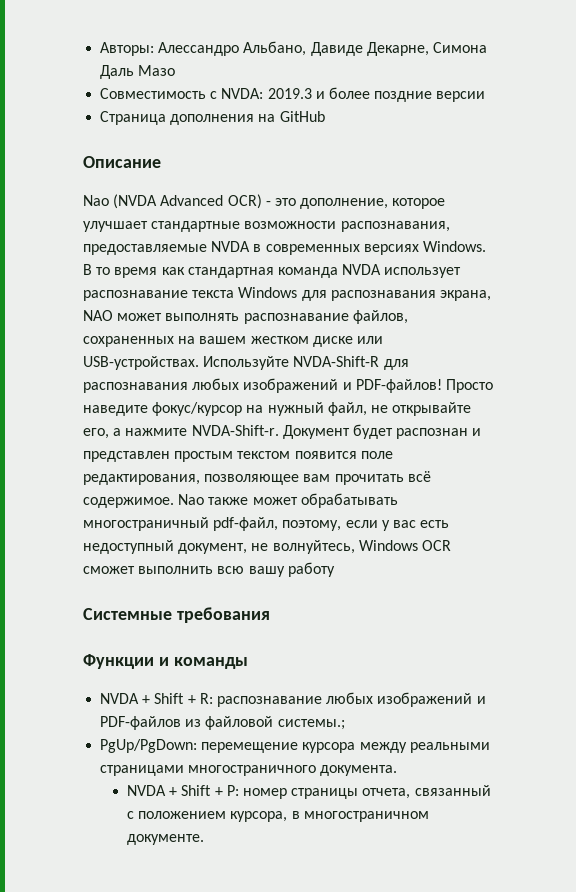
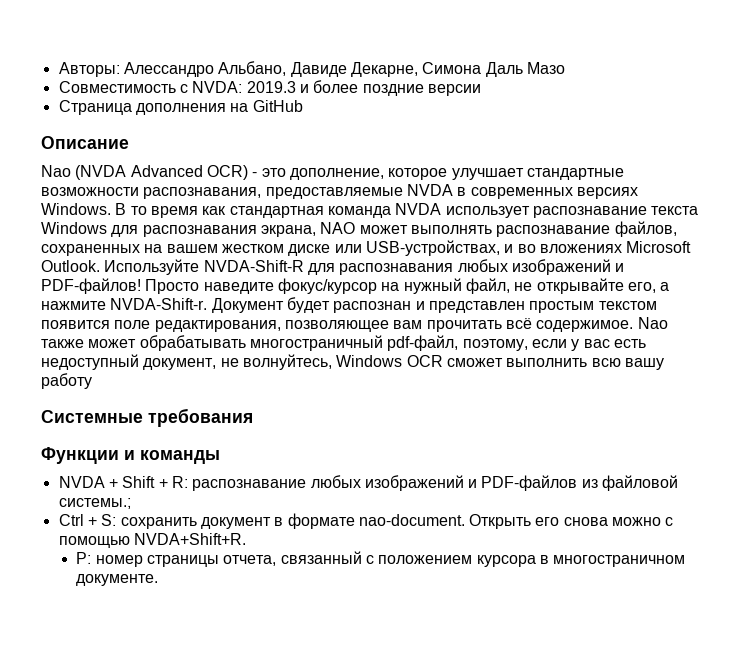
- В то время как стандартная команда NVDA использует распознавание текста Windows для распознавания экрана, NAO может выполнять распознавание файлов, сохраненных на вашем жестком диске или USB-устройствах.
+ В то время как стандартная команда NVDA использует распознавание текста Windows для распознавания экрана, NAO может выполнять распознавание файлов, сохраненных на вашем жестком диске или USB-устройствах, и во вложениях Microsoft Outlook.
- PgUp/PgDown: перемещение курсора между реальными страницами многостраничного документа.
- NVDA + Shift + P: номер страницы отчета, связанный с положением курсора, в многостраничном документе.
+ Ctrl + S: сохранить документ в формате nao-document. Открыть его снова можно с помощью NVDA+Shift+R.
+ P: номер страницы отчета, связанный с положением курсора в многостраничном документе.

